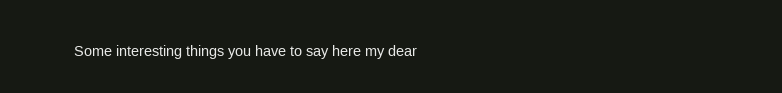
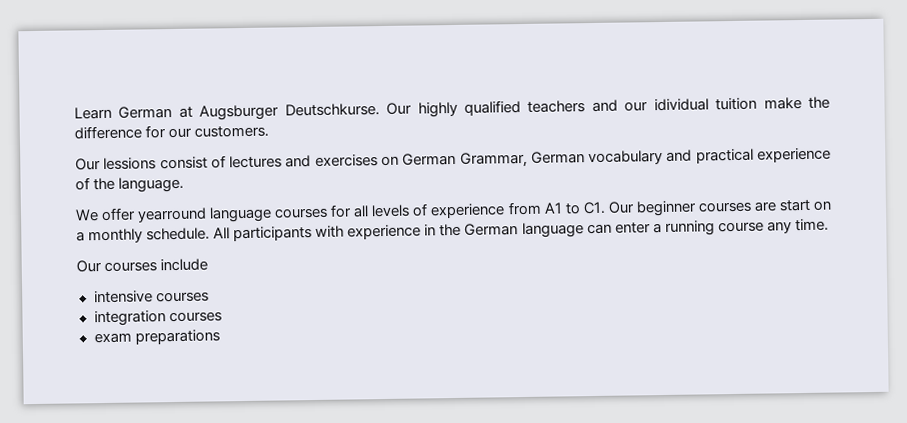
- Some interesting things you have to say here my dear
+ Learn German at Augsburger Deutschkurse. Our highly qualified teachers and our idividual tuition make the difference for our customers.
+ Our lessions consist of lectures and exercises on German Grammar, German vocabulary and practical experience of the language.
+ We offer yearround language courses for all levels of experience from A1 to C1. Our beginner courses are start on a monthly schedule. All participants with experience in the German language can enter a running course any time.
+ Our courses include
+ intensive courses
+ integration courses
+ exam preparations

